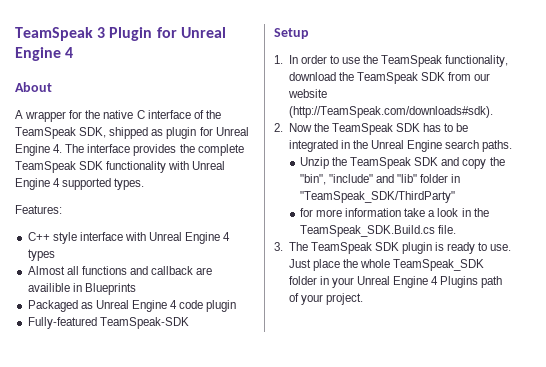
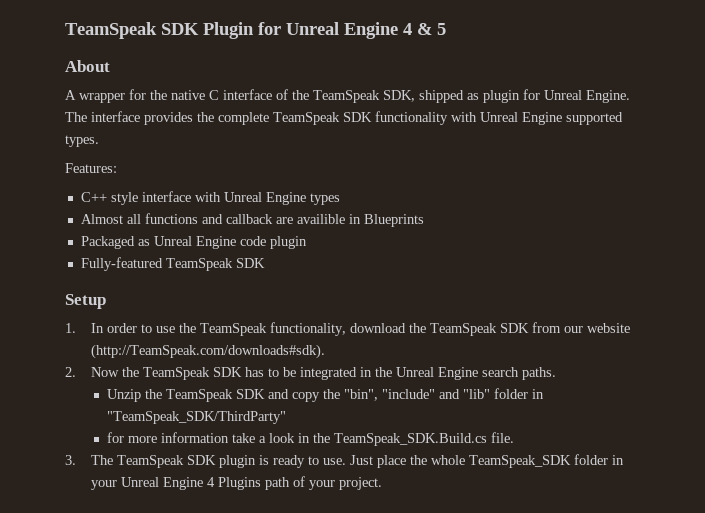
- TeamSpeak 3 Plugin for Unreal Engine 4
+ TeamSpeak SDK Plugin for Unreal Engine 4 & 5
- A wrapper for the native C interface of the TeamSpeak SDK, shipped as plugin for Unreal Engine 4. The interface provides the complete TeamSpeak SDK functionality with Unreal Engine 4 supported types.
+ A wrapper for the native C interface of the TeamSpeak SDK, shipped as plugin for Unreal Engine. The interface provides the complete TeamSpeak SDK functionality with Unreal Engine supported types.
- C++ style interface with Unreal Engine 4 types
+ C++ style interface with Unreal Engine types
- Packaged as Unreal Engine 4 code plugin
+ Packaged as Unreal Engine code plugin
- Fully-featured TeamSpeak-SDK
+ Fully-featured TeamSpeak SDK

